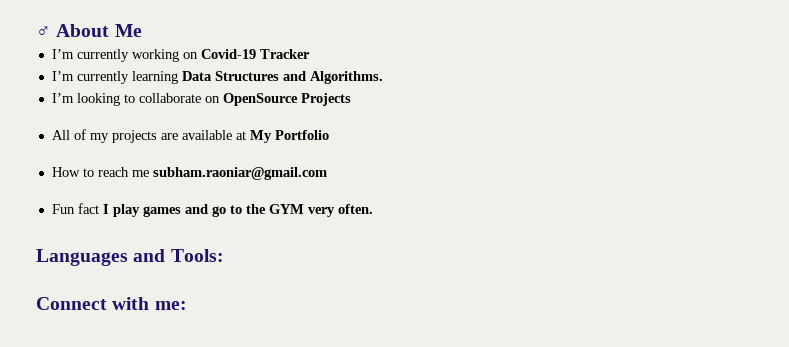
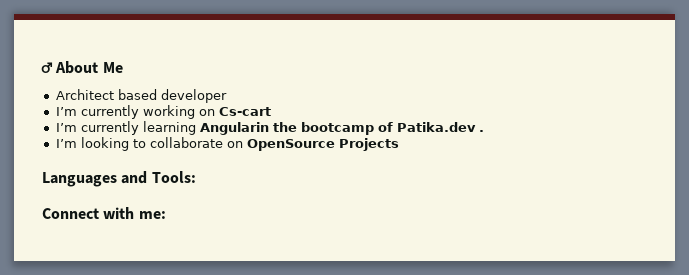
+ Architect based developer
- I’m currently working on Covid-19 Tracker
+ I’m currently working on Cs-cart
- I’m currently learning Data Structures and Algorithms.
+ I’m currently learning Angularin the bootcamp of Patika.dev .
- All of my projects are available at My Portfolio
- How to reach me subham.raoniar@gmail.com
- Fun fact I play games and go to the GYM very often.

